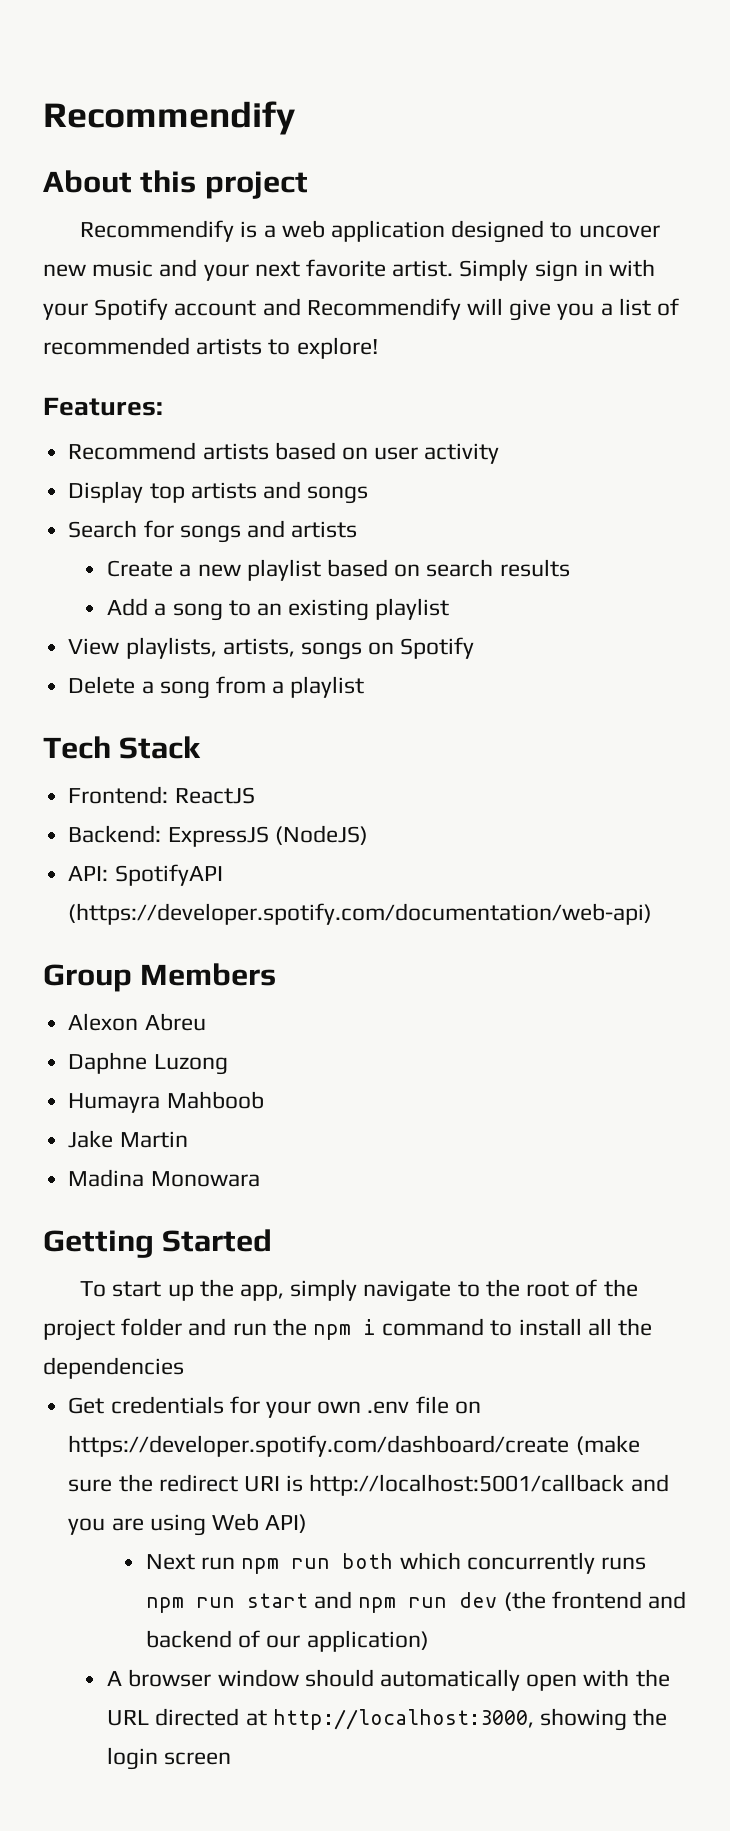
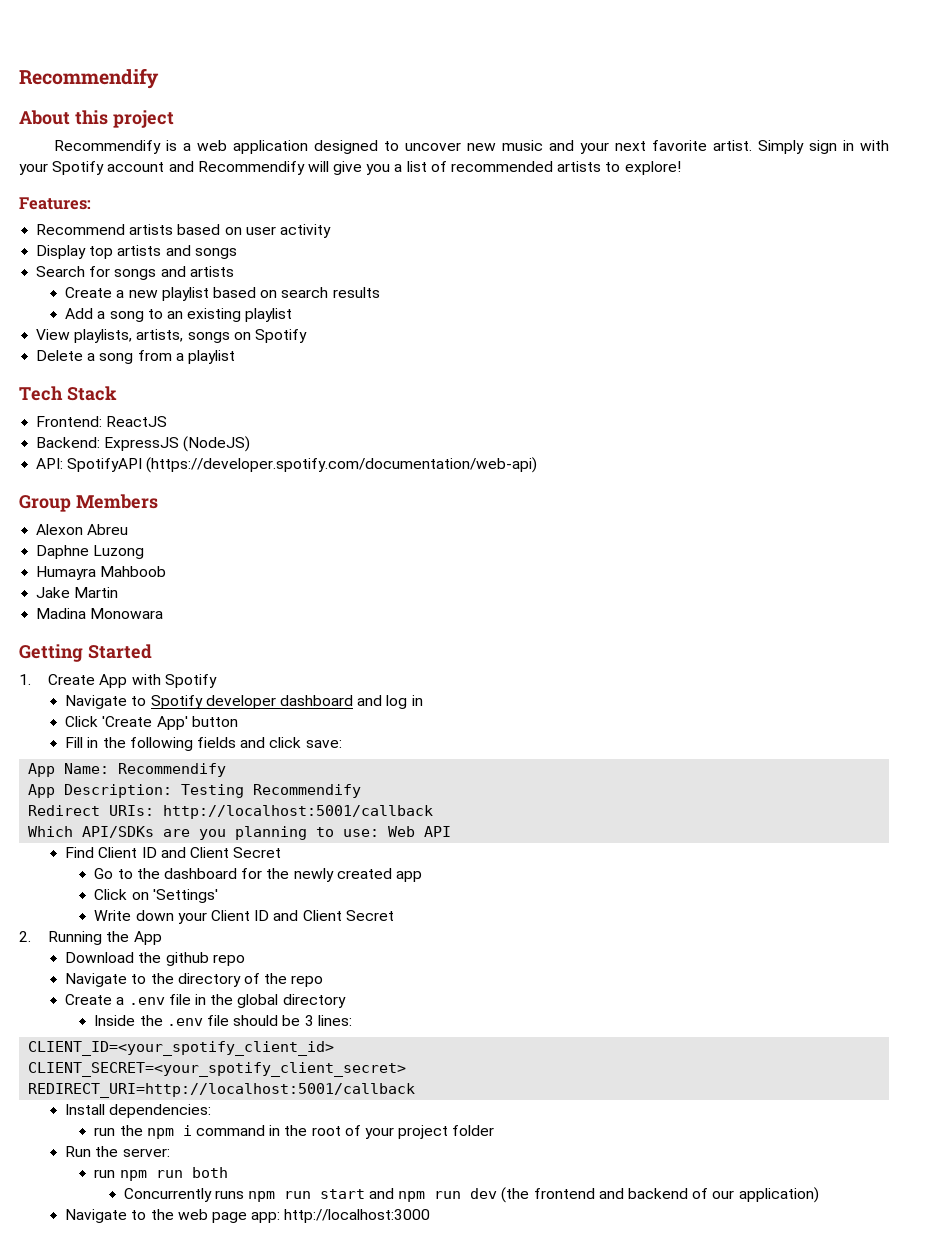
- To start up the app, simply navigate to the root of the project folder and run the npm i command to install all the dependencies
- Get credentials for your own .env file on https://developer.spotify.com/dashboard/create (make sure the redirect URI is http://localhost:5001/callback and you are using Web API)
- Next run npm run both which concurrently runs npm run start and npm run dev (the frontend and backend of our application)
+ 1. Create App with Spotify
+ Navigate to Spotify developer dashboard and log in
+ Click 'Create App' button
+ Fill in the following fields and click save:
+ App Name: Recommendify
+ App Description: Testing Recommendify
+ Redirect URIs: http://localhost:5001/callback
+ Which API/SDKs are you planning to use: Web API
+ Find Client ID and Client Secret
+ Go to the dashboard for the newly created app
+ Click on 'Settings'
+ Write down your Client ID and Client Secret
+ 2. Running the App
+ Download the github repo
+ Navigate to the directory of the repo
+ Create a .env file in the global directory
+ Inside the .env file should be 3 lines:
+ CLIENT_ID=<your_spotify_client_id>
+ CLIENT_SECRET=<your_spotify_client_secret>
+ REDIRECT_URI=http://localhost:5001/callback
+ Install dependencies:
+ run the npm i command in the root of your project folder
+ Run the server:
+ run npm run both
+ Concurrently runs npm run start and npm run dev (the frontend and backend of our application)
- A browser window should automatically open with the URL directed at http://localhost:3000, showing the login screen
+ Navigate to the web page app: http://localhost:3000

